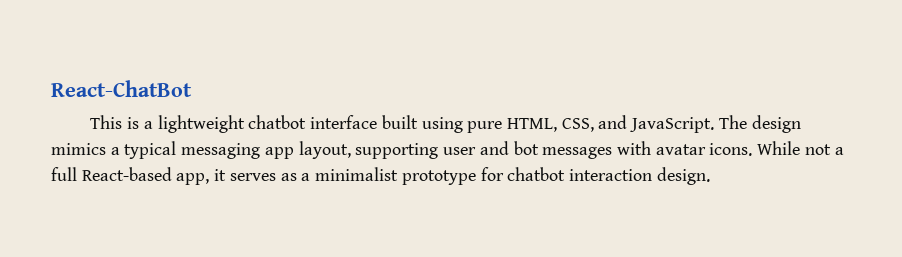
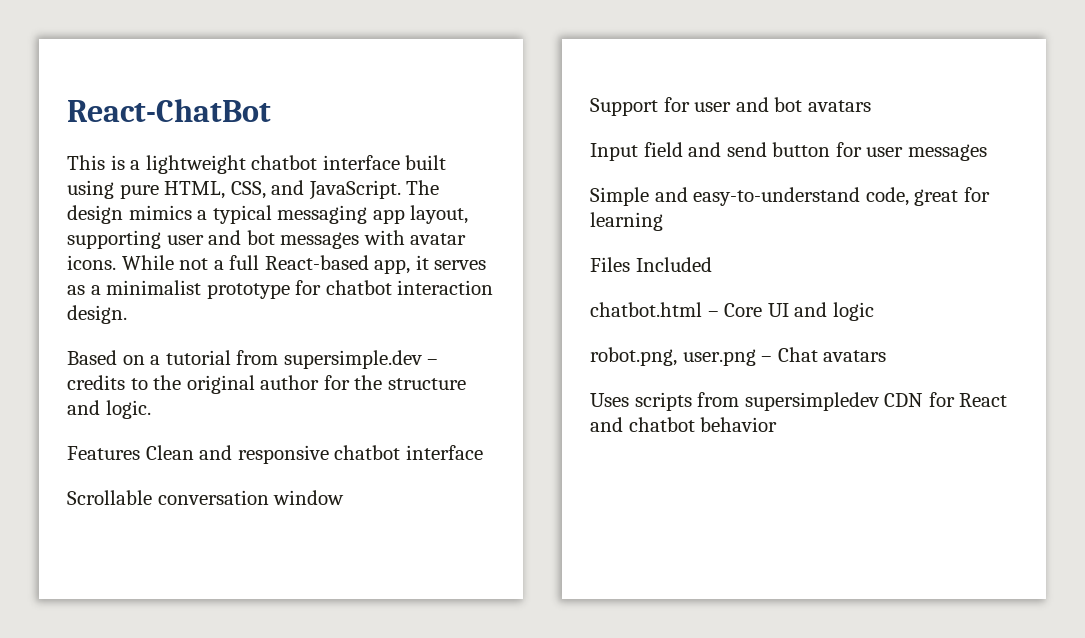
+ Based on a tutorial from supersimple.dev – credits to the original author for the structure and logic.
+ Features Clean and responsive chatbot interface
+ Scrollable conversation window
+ Support for user and bot avatars
+ Input field and send button for user messages
+ Simple and easy-to-understand code, great for learning
+ Files Included
+ chatbot.html – Core UI and logic
+ robot.png, user.png – Chat avatars
+ Uses scripts from supersimpledev CDN for React and chatbot behavior

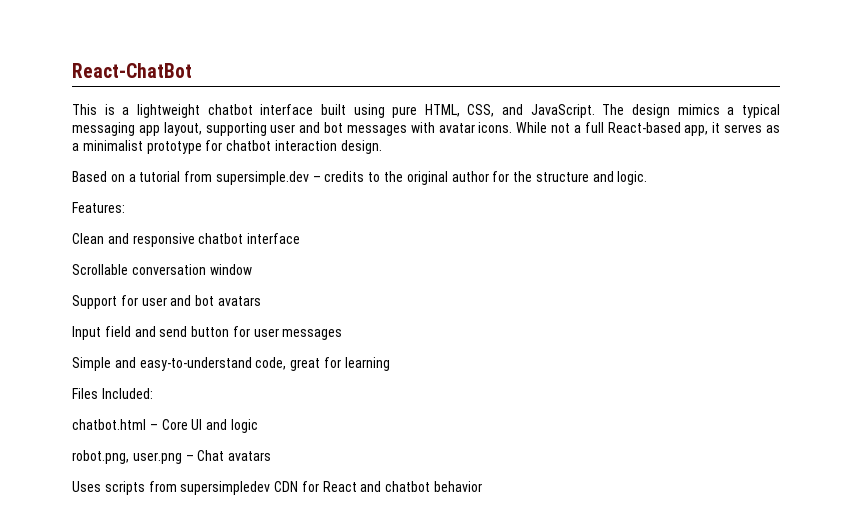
- Features Clean and responsive chatbot interface
+ Features:
+ Clean and responsive chatbot interface
- Files Included
+ Files Included:

